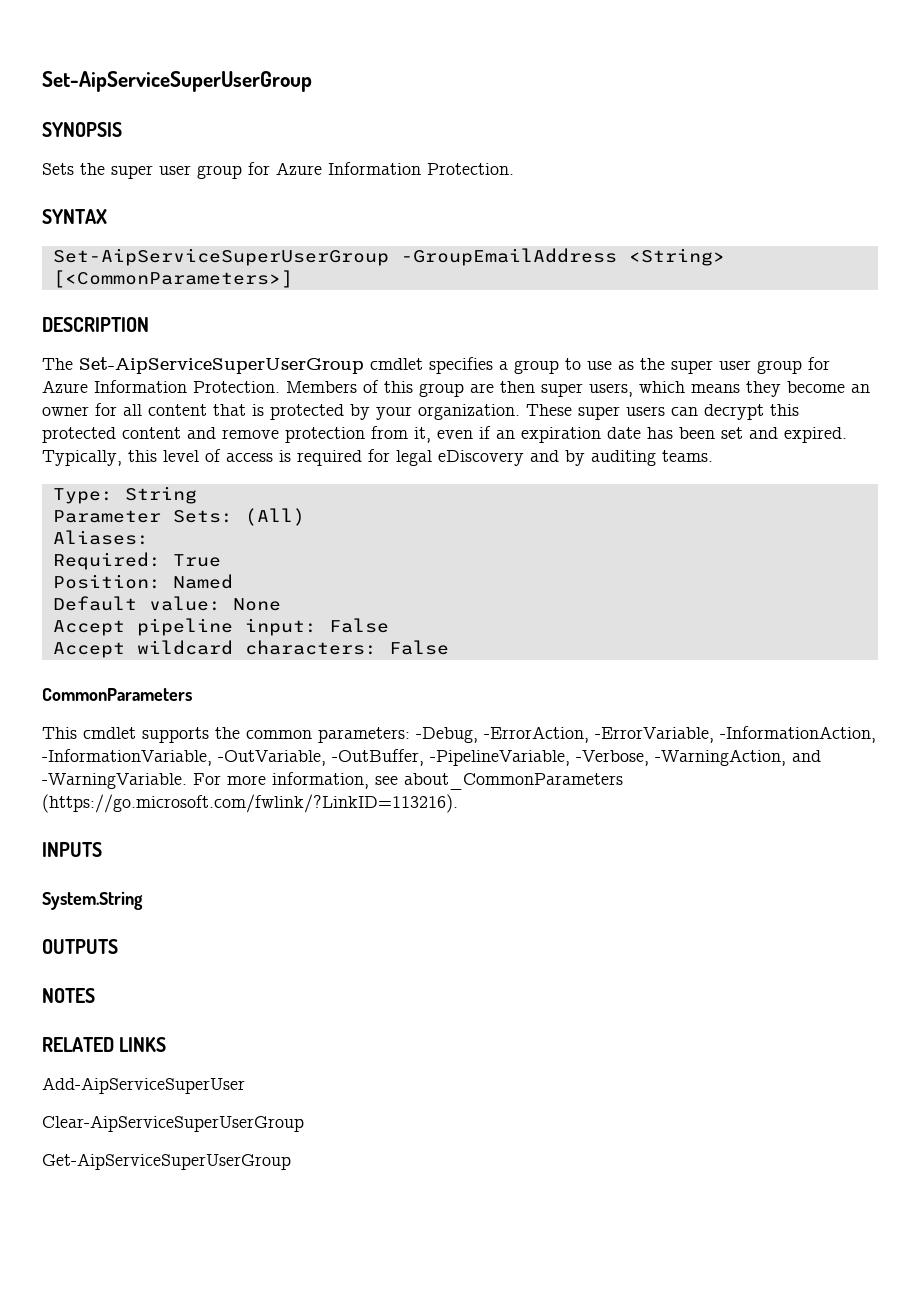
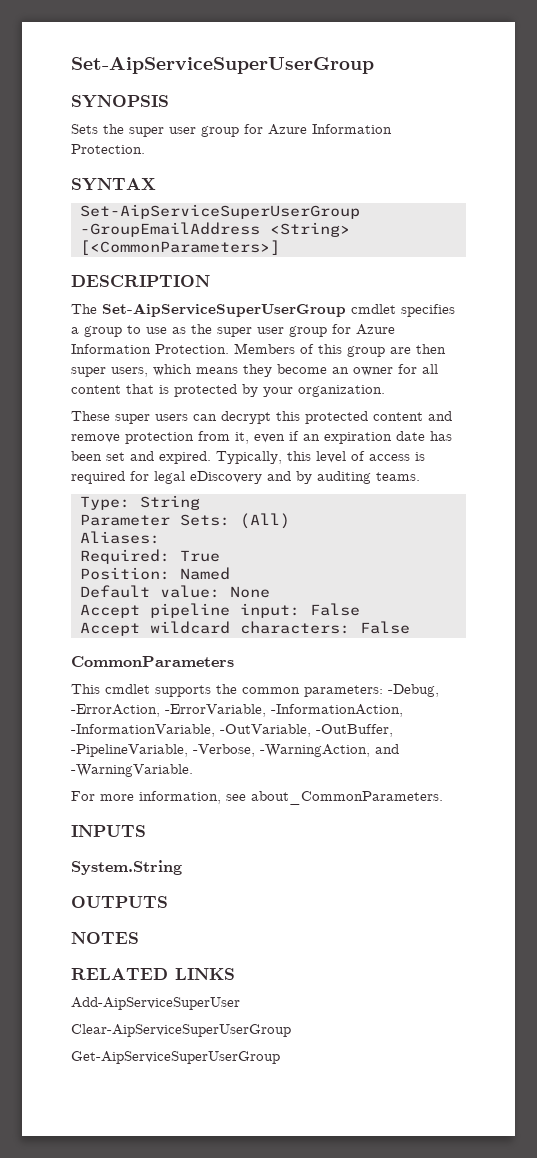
- Members of this group are then super users, which means they become an owner for all content that is protected by your organization. These super users can decrypt this protected content and remove protection from it, even if an expiration date has been set and expired.
+ Members of this group are then super users, which means they become an owner for all content that is protected by your organization.
+ These super users can decrypt this protected content and remove protection from it, even if an expiration date has been set and expired.
- This cmdlet supports the common parameters: -Debug, -ErrorAction, -ErrorVariable, -InformationAction, -InformationVariable, -OutVariable, -OutBuffer, -PipelineVariable, -Verbose, -WarningAction, and -WarningVariable. For more information, see about_CommonParameters (https://go.microsoft.com/fwlink/?LinkID=113216).
+ This cmdlet supports the common parameters: -Debug, -ErrorAction, -ErrorVariable, -InformationAction, -InformationVariable, -OutVariable, -OutBuffer, -PipelineVariable, -Verbose, -WarningAction, and -WarningVariable.
+ For more information, see about_CommonParameters.

